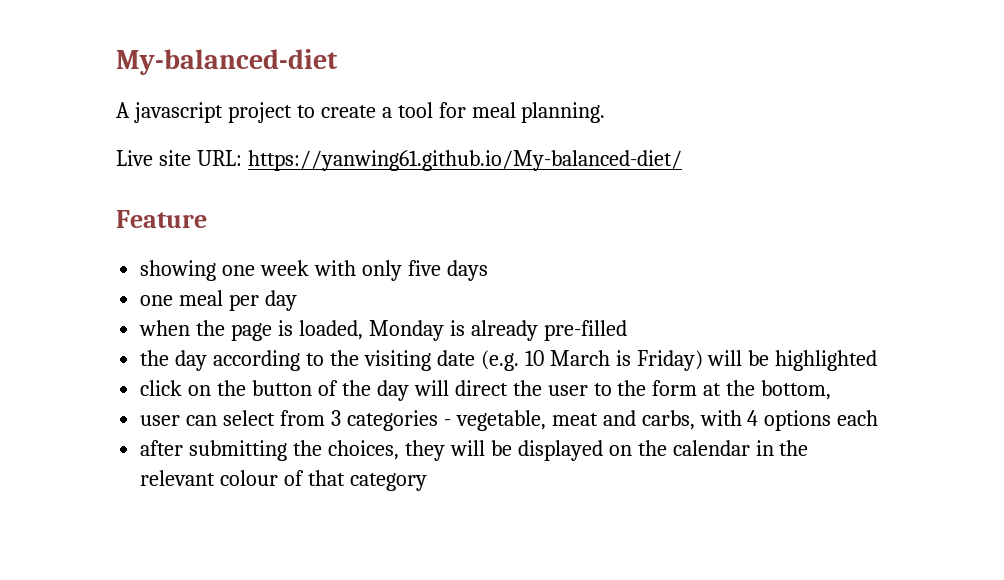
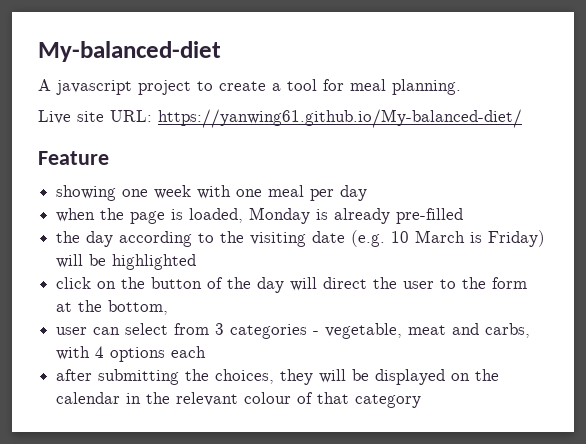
- showing one week with only five days
- one meal per day
+ showing one week with one meal per day

